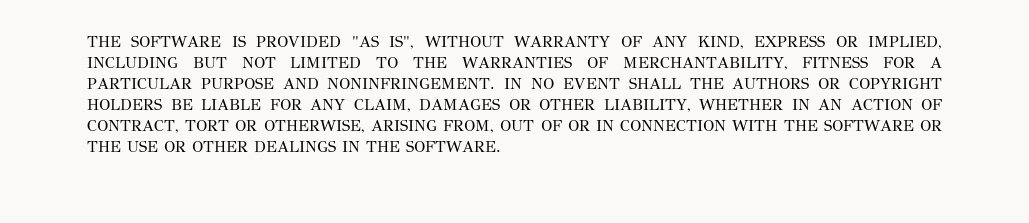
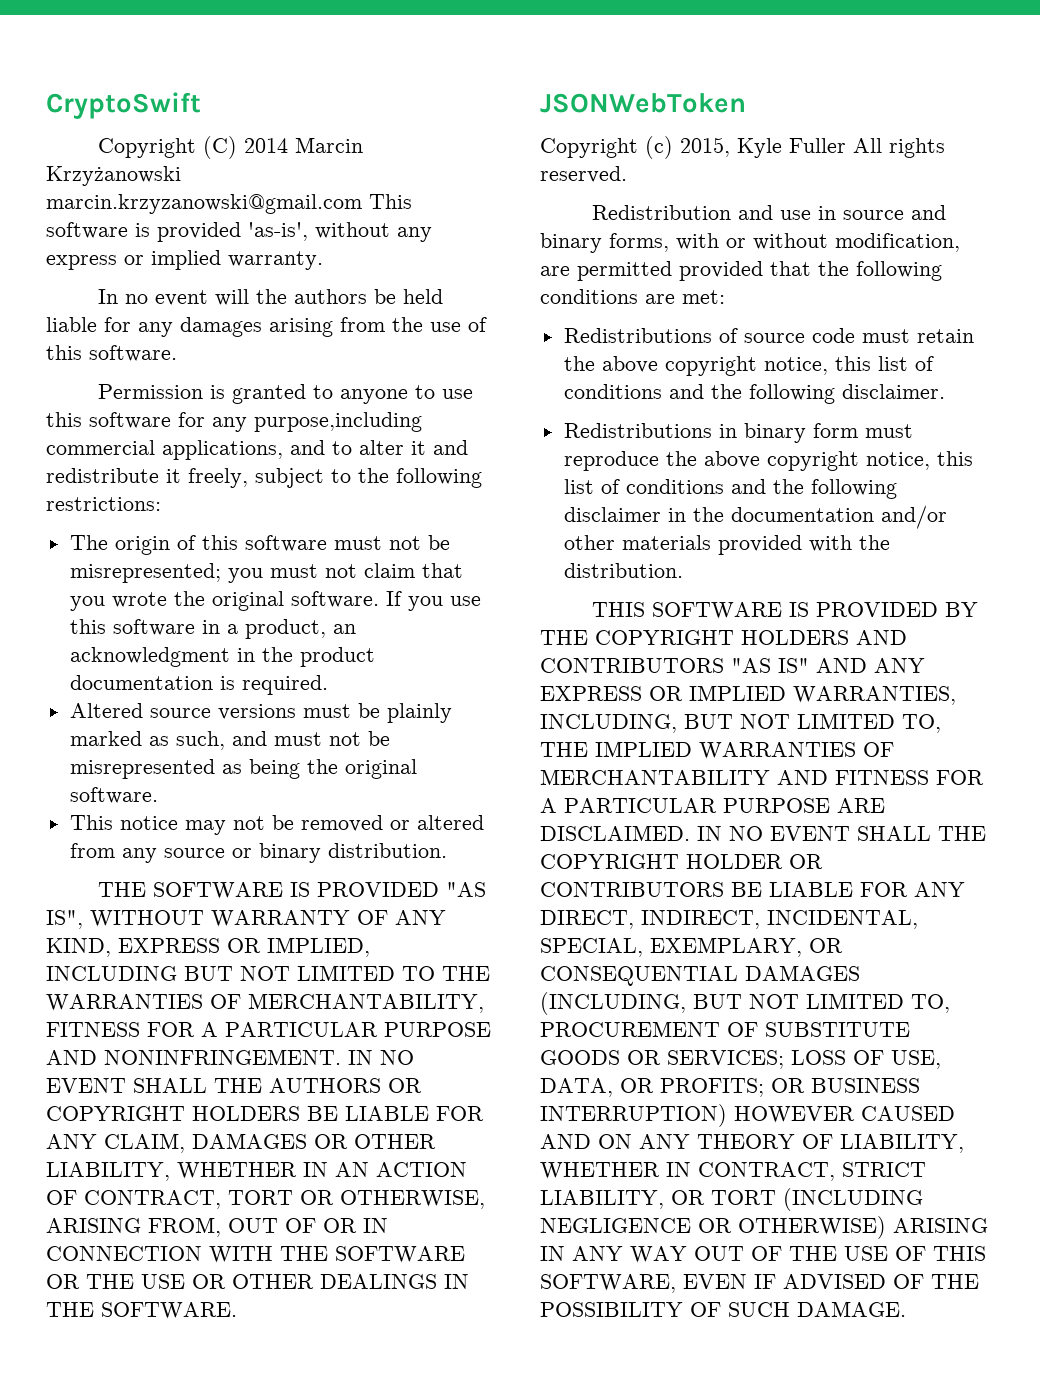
+ CryptoSwift
+ Copyright (C) 2014 Marcin Krzyżanowski marcin.krzyzanowski@gmail.com This software is provided 'as-is', without any express or implied warranty.
+ In no event will the authors be held liable for any damages arising from the use of this software.
+ Permission is granted to anyone to use this software for any purpose,including commercial applications, and to alter it and redistribute it freely, subject to the following restrictions:
+ The origin of this software must not be misrepresented; you must not claim that you wrote the original software. If you use this software in a product, an acknowledgment in the product documentation is required.
+ Altered source versions must be plainly marked as such, and must not be misrepresented as being the original software.
+ This notice may not be removed or altered from any source or binary distribution.
+ JSONWebToken
+ Copyright (c) 2015, Kyle Fuller All rights reserved.
+ Redistribution and use in source and binary forms, with or without modification, are permitted provided that the following conditions are met:
+ Redistributions of source code must retain the above copyright notice, this list of conditions and the following disclaimer.
+ Redistributions in binary form must reproduce the above copyright notice, this list of conditions and the following disclaimer in the documentation and/or other materials provided with the distribution.
+ THIS SOFTWARE IS PROVIDED BY THE COPYRIGHT HOLDERS AND CONTRIBUTORS "AS IS" AND ANY EXPRESS OR IMPLIED WARRANTIES, INCLUDING, BUT NOT LIMITED TO, THE IMPLIED WARRANTIES OF MERCHANTABILITY AND FITNESS FOR A PARTICULAR PURPOSE ARE DISCLAIMED. IN NO EVENT SHALL THE COPYRIGHT HOLDER OR CONTRIBUTORS BE LIABLE FOR ANY DIRECT, INDIRECT, INCIDENTAL, SPECIAL, EXEMPLARY, OR CONSEQUENTIAL DAMAGES (INCLUDING, BUT NOT LIMITED TO, PROCUREMENT OF SUBSTITUTE GOODS OR SERVICES; LOSS OF USE, DATA, OR PROFITS; OR BUSINESS INTERRUPTION) HOWEVER CAUSED AND ON ANY THEORY OF LIABILITY, WHETHER IN CONTRACT, STRICT LIABILITY, OR TORT (INCLUDING NEGLIGENCE OR OTHERWISE) ARISING IN ANY WAY OUT OF THE USE OF THIS SOFTWARE, EVEN IF ADVISED OF THE POSSIBILITY OF SUCH DAMAGE.

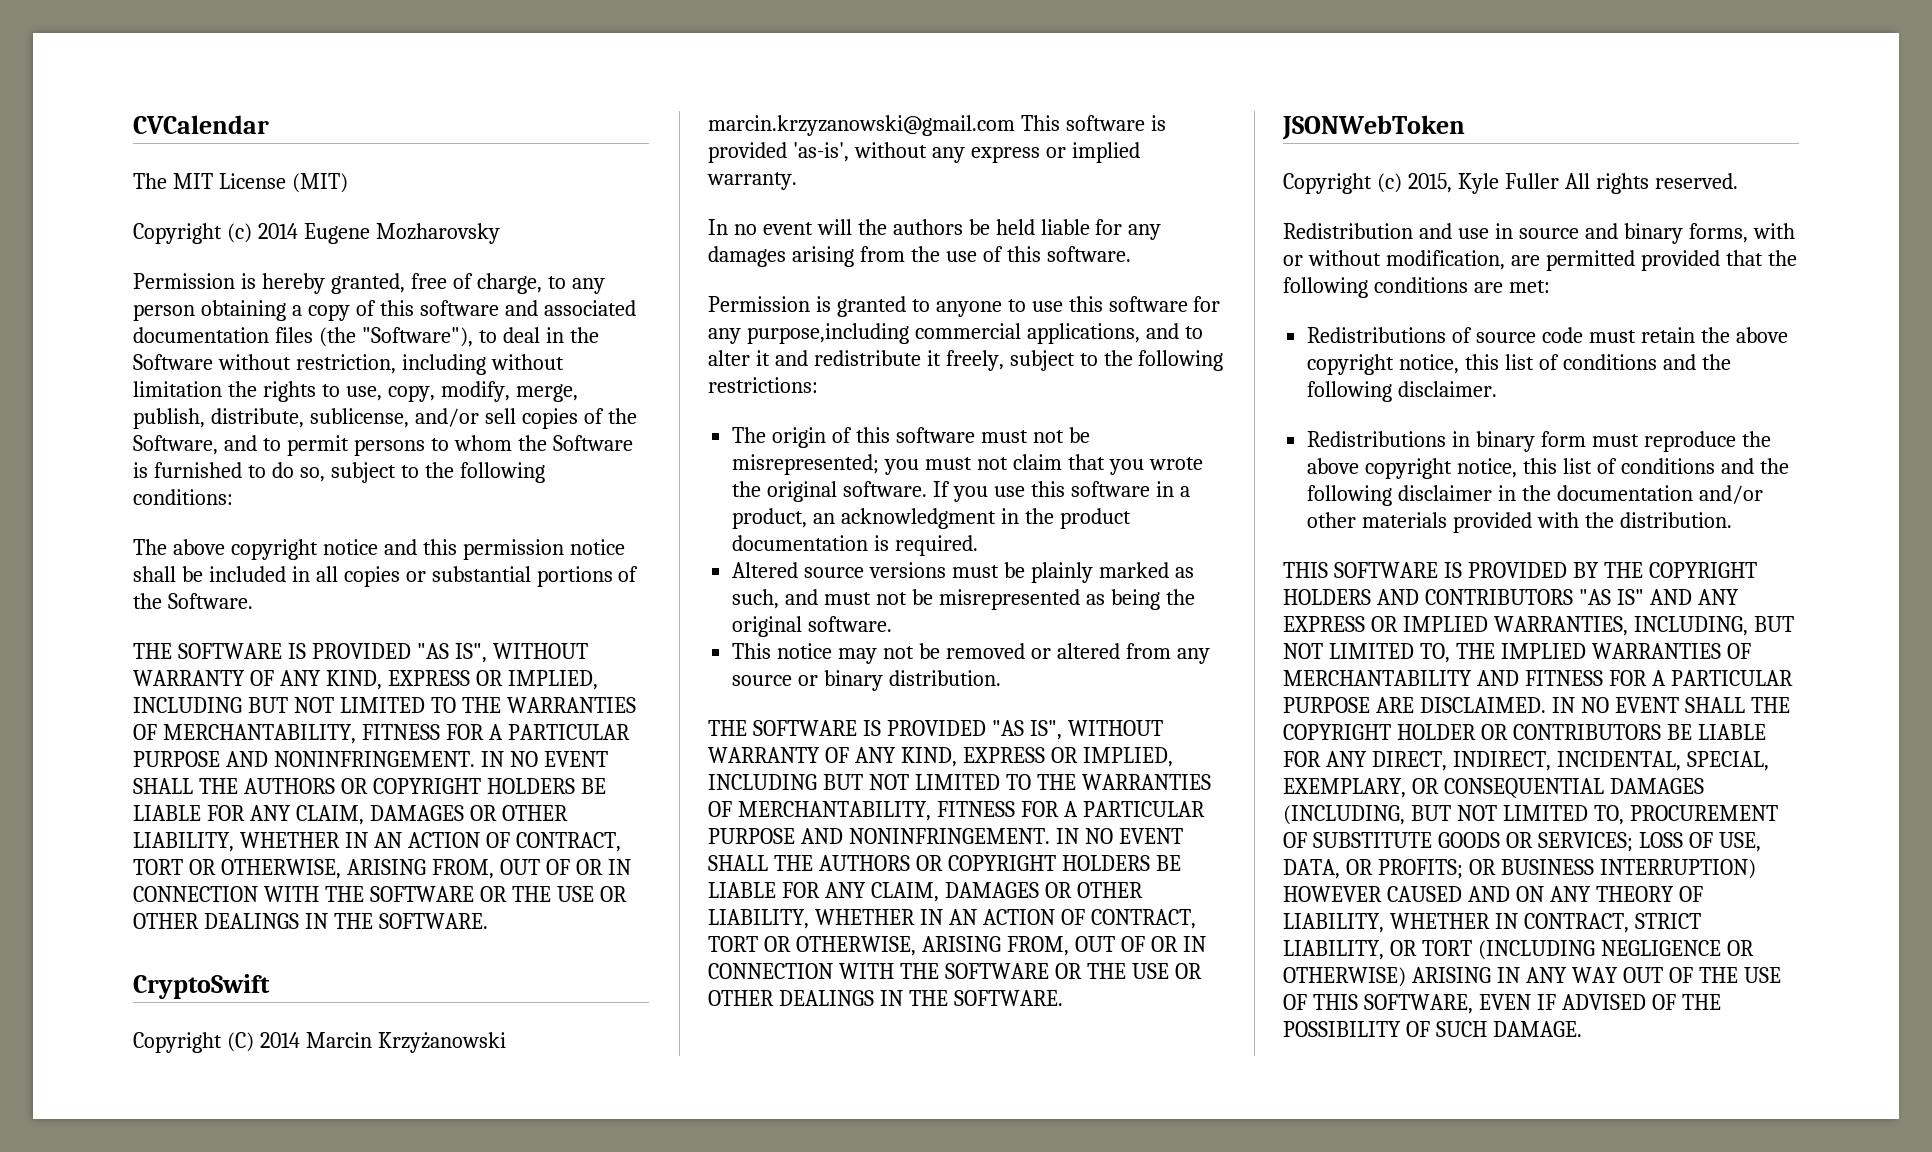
+ CVCalendar
+ The MIT License (MIT)
+ Copyright (c) 2014 Eugene Mozharovsky
+ Permission is hereby granted, free of charge, to any person obtaining a copy of this software and associated documentation files (the "Software"), to deal in the Software without restriction, including without limitation the rights to use, copy, modify, merge, publish, distribute, sublicense, and/or sell copies of the Software, and to permit persons to whom the Software is furnished to do so, subject to the following conditions:
+ The above copyright notice and this permission notice shall be included in all copies or substantial portions of the Software.
+ THE SOFTWARE IS PROVIDED "AS IS", WITHOUT WARRANTY OF ANY KIND, EXPRESS OR IMPLIED, INCLUDING BUT NOT LIMITED TO THE WARRANTIES OF MERCHANTABILITY, FITNESS FOR A PARTICULAR PURPOSE AND NONINFRINGEMENT. IN NO EVENT SHALL THE AUTHORS OR COPYRIGHT HOLDERS BE LIABLE FOR ANY CLAIM, DAMAGES OR OTHER LIABILITY, WHETHER IN AN ACTION OF CONTRACT, TORT OR OTHERWISE, ARISING FROM, OUT OF OR IN CONNECTION WITH THE SOFTWARE OR THE USE OR OTHER DEALINGS IN THE SOFTWARE.

